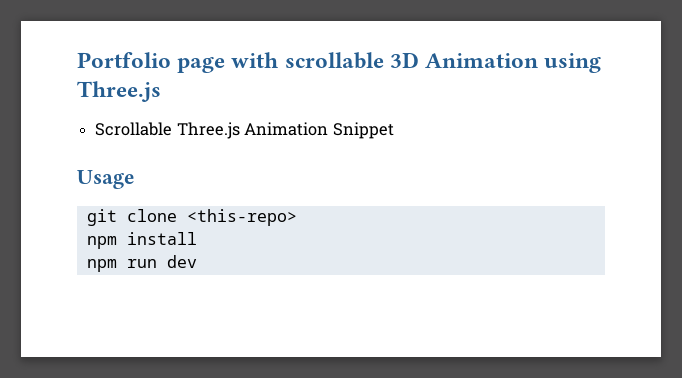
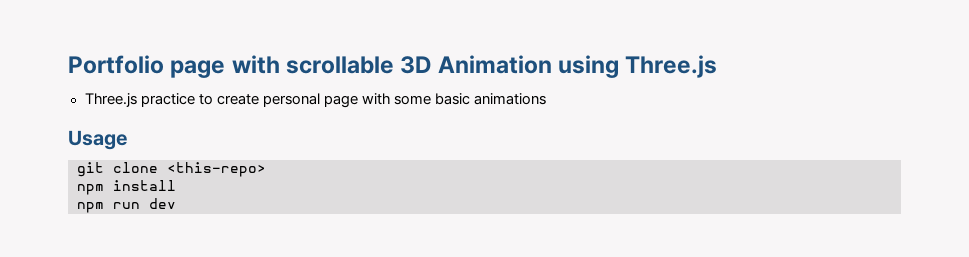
- Scrollable Three.js Animation Snippet
+ Three.js practice to create personal page with some basic animations

